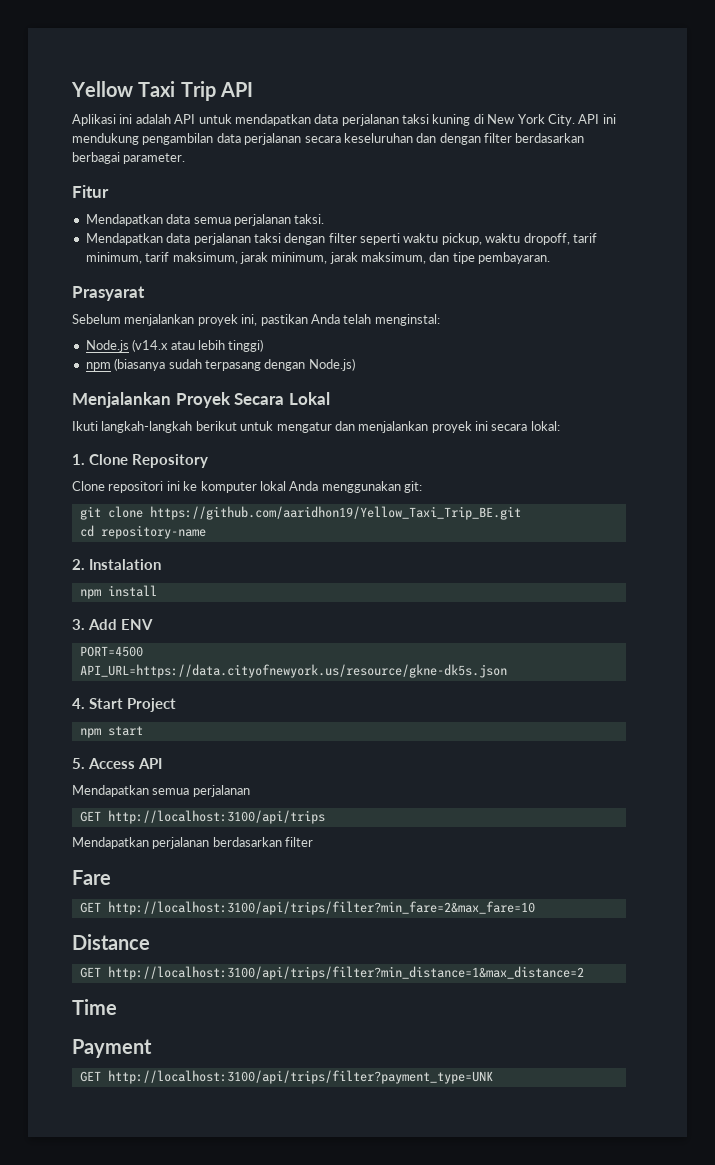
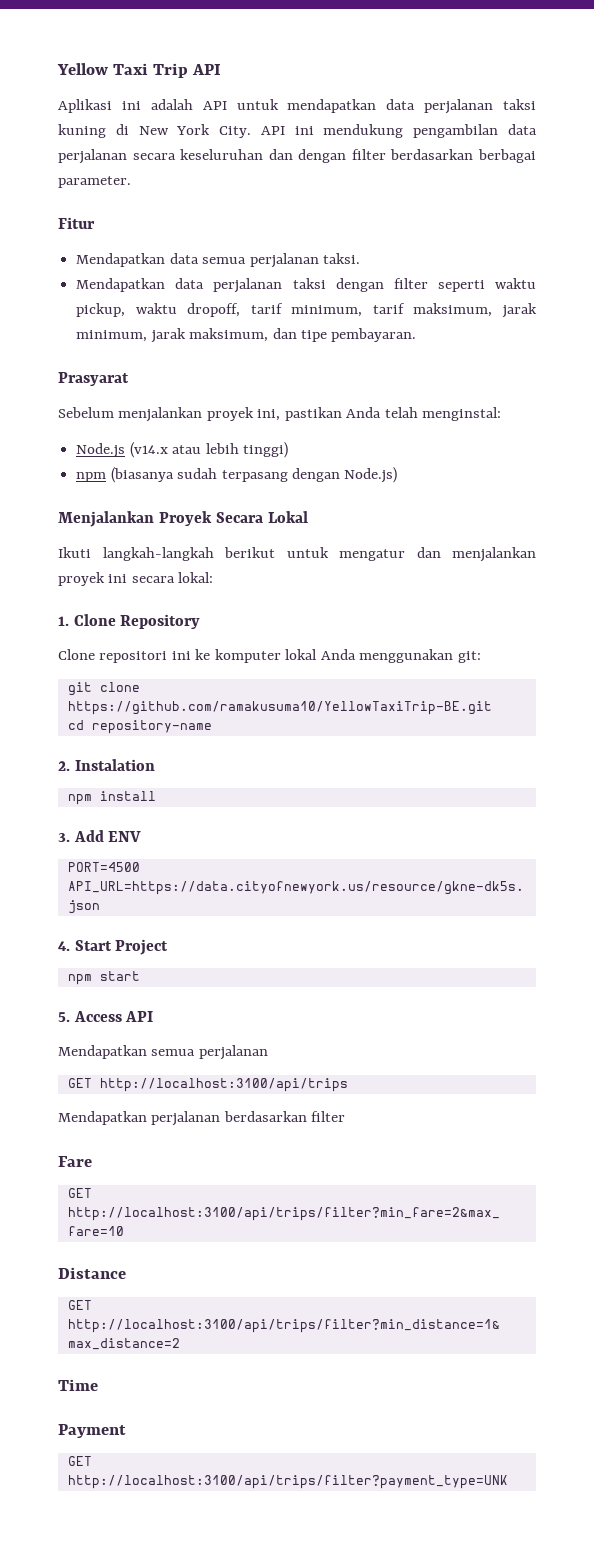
- git clone https://github.com/aaridhon19/Yellow_Taxi_Trip_BE.git
+ git clone https://github.com/ramakusuma10/YellowTaxiTrip-BE.git

